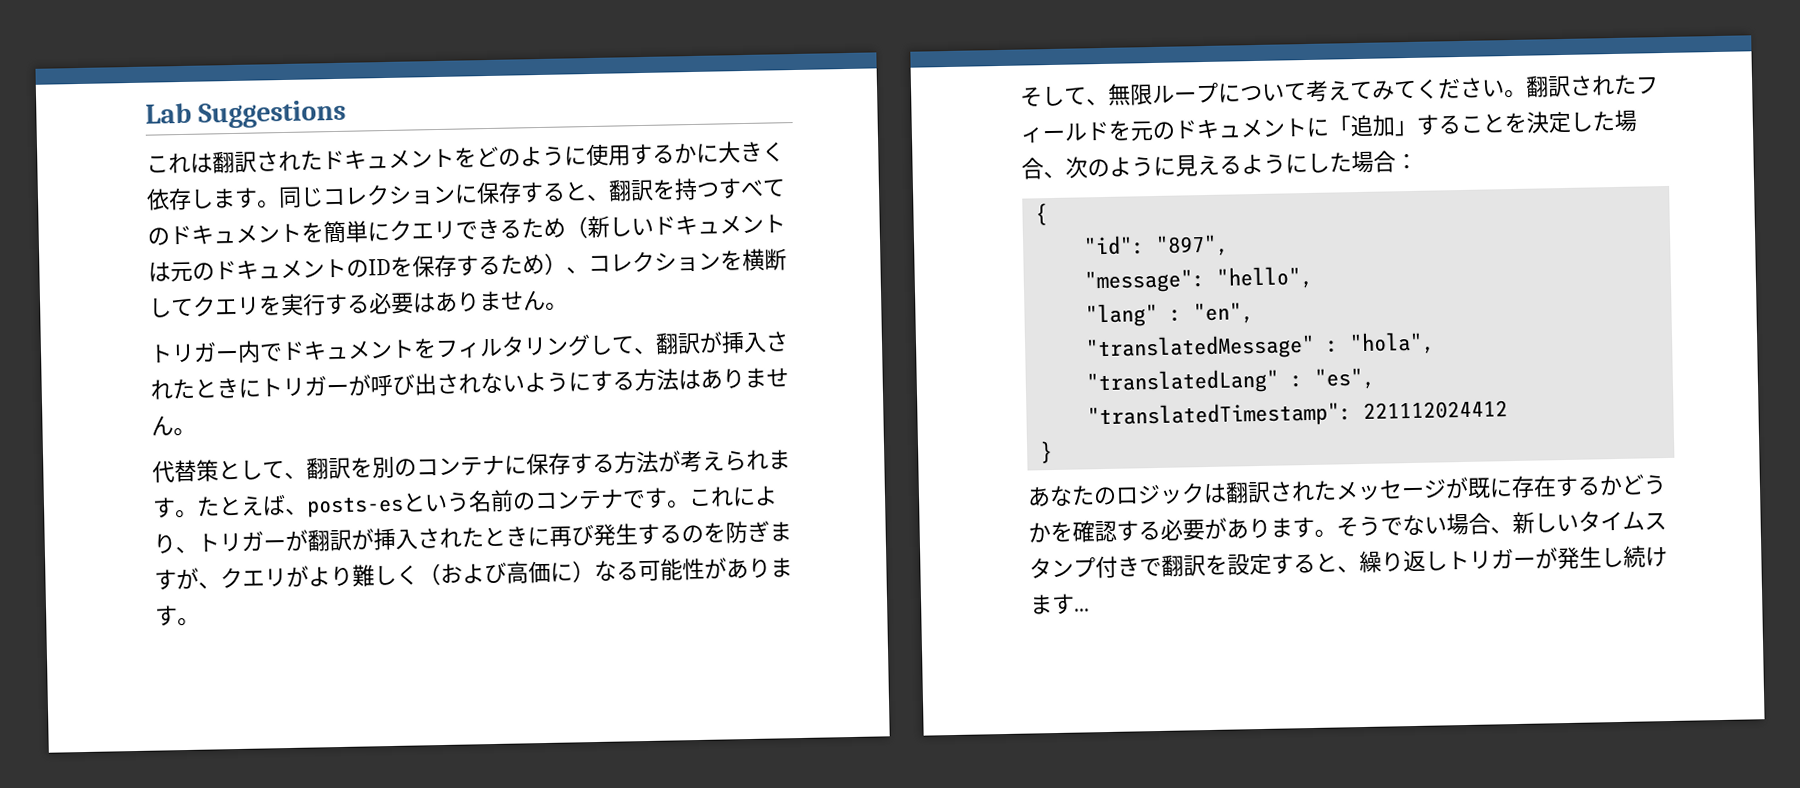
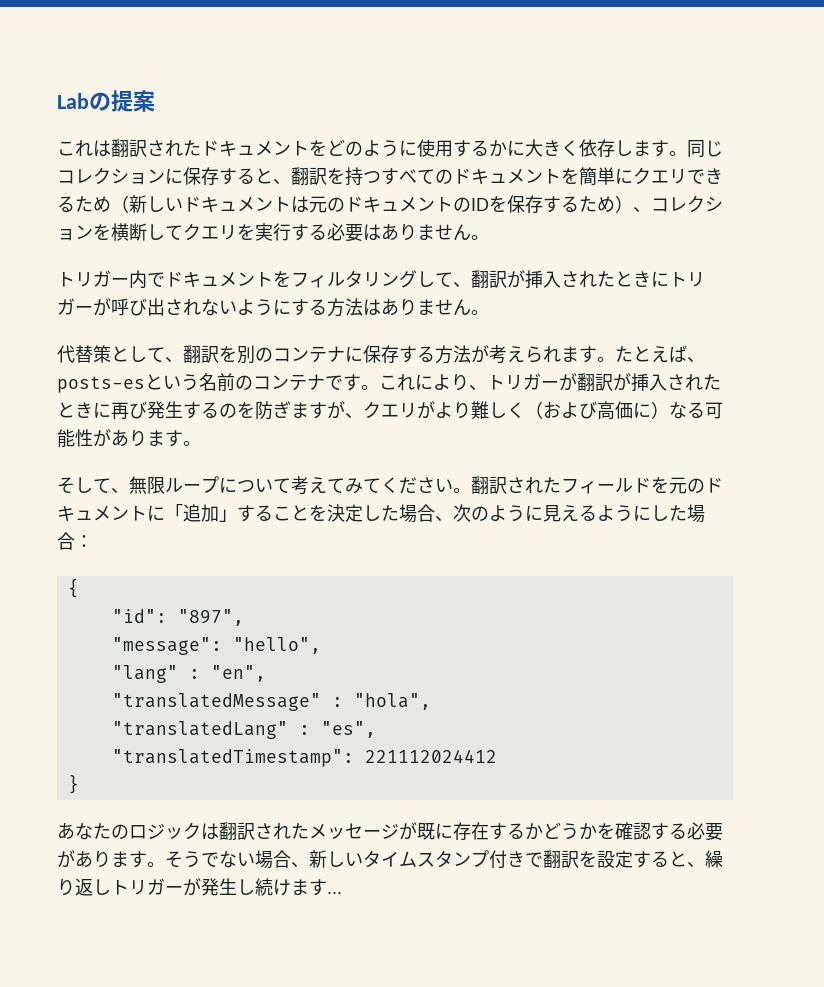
- Lab Suggestions
+ Labの提案

